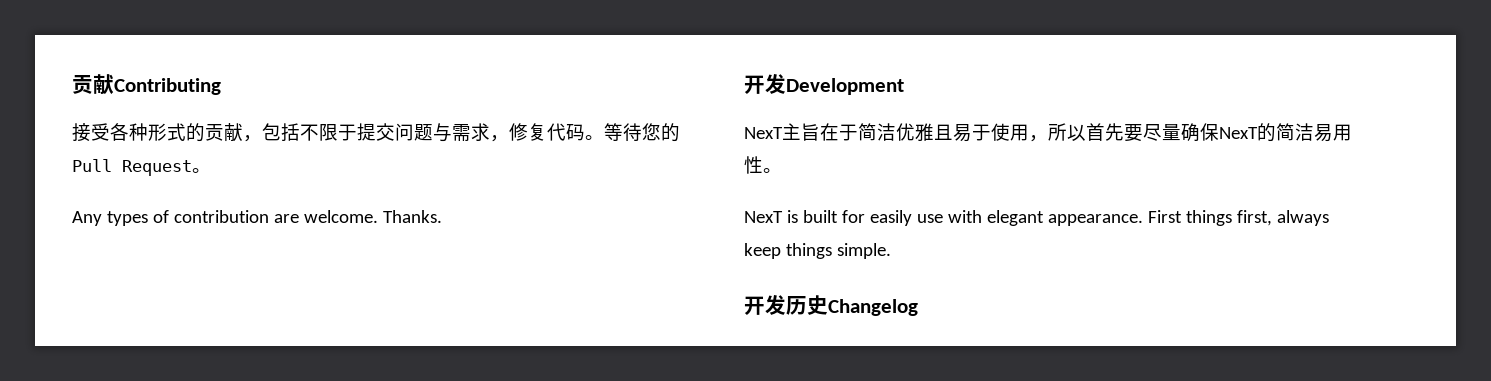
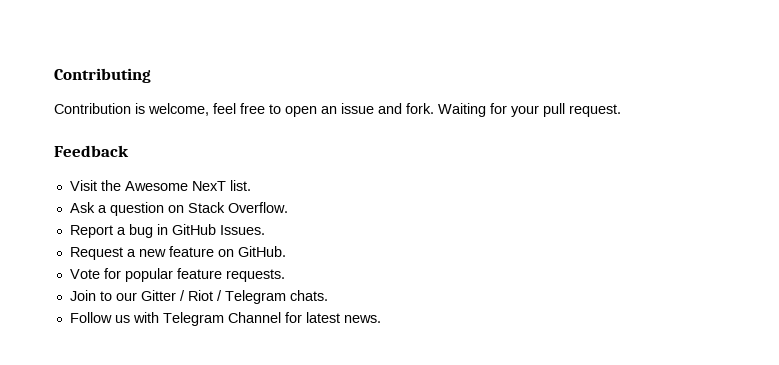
- 贡献Contributing
+ Contributing
- 接受各种形式的贡献，包括不限于提交问题与需求，修复代码。等待您的Pull Request。
- Any types of contribution are welcome. Thanks.
- 开发Development
- NexT主旨在于简洁优雅且易于使用，所以首先要尽量确保NexT的简洁易用性。
- NexT is built for easily use with elegant appearance. First things first, always keep things simple.
- 开发历史Changelog
+ Contribution is welcome, feel free to open an issue and fork. Waiting for your pull request.
+ Feedback
+ Visit the Awesome NexT list.
+ Ask a question on Stack Overflow.
+ Report a bug in GitHub Issues.
+ Request a new feature on GitHub.
+ Vote for popular feature requests.
+ Join to our Gitter / Riot / Telegram chats.
+ Follow us with Telegram Channel for latest news.

